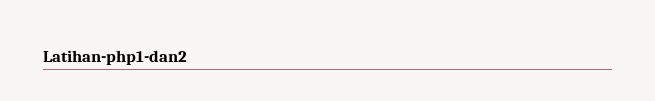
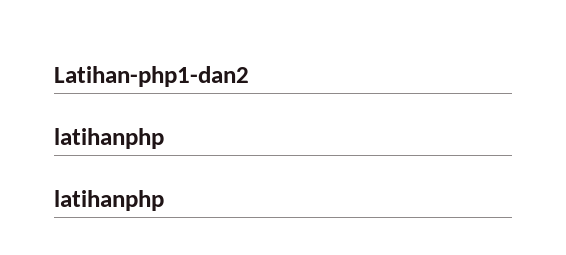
  Latihan-php1-dan2
+ latihanphp
+ latihanphp

